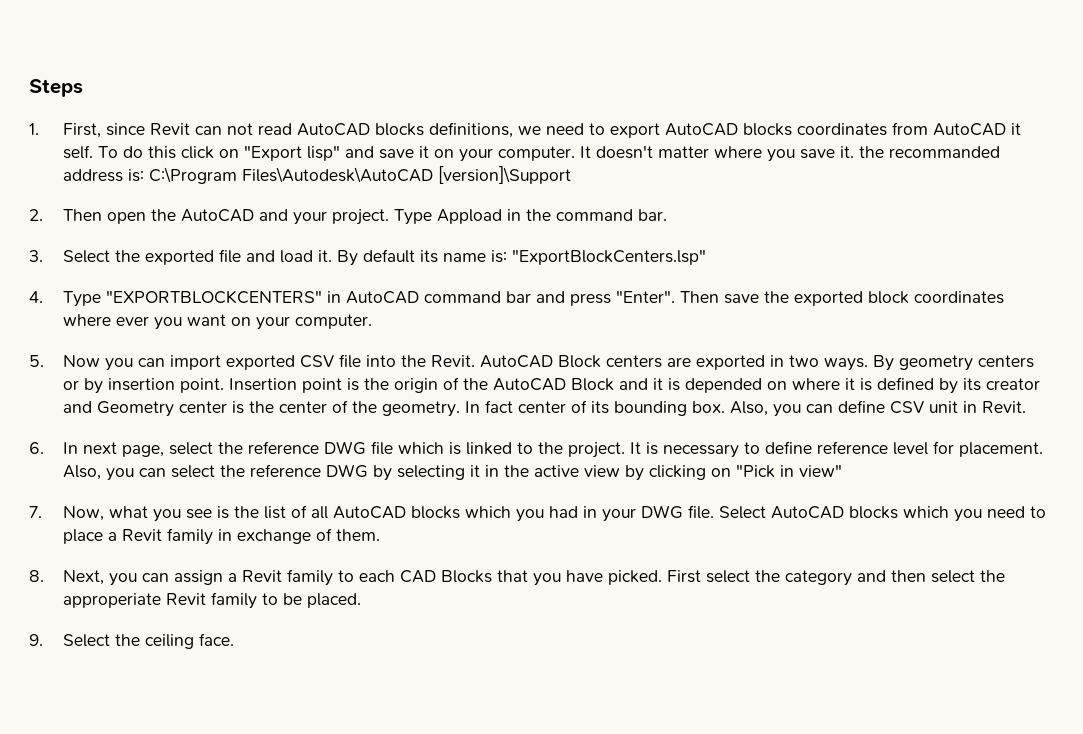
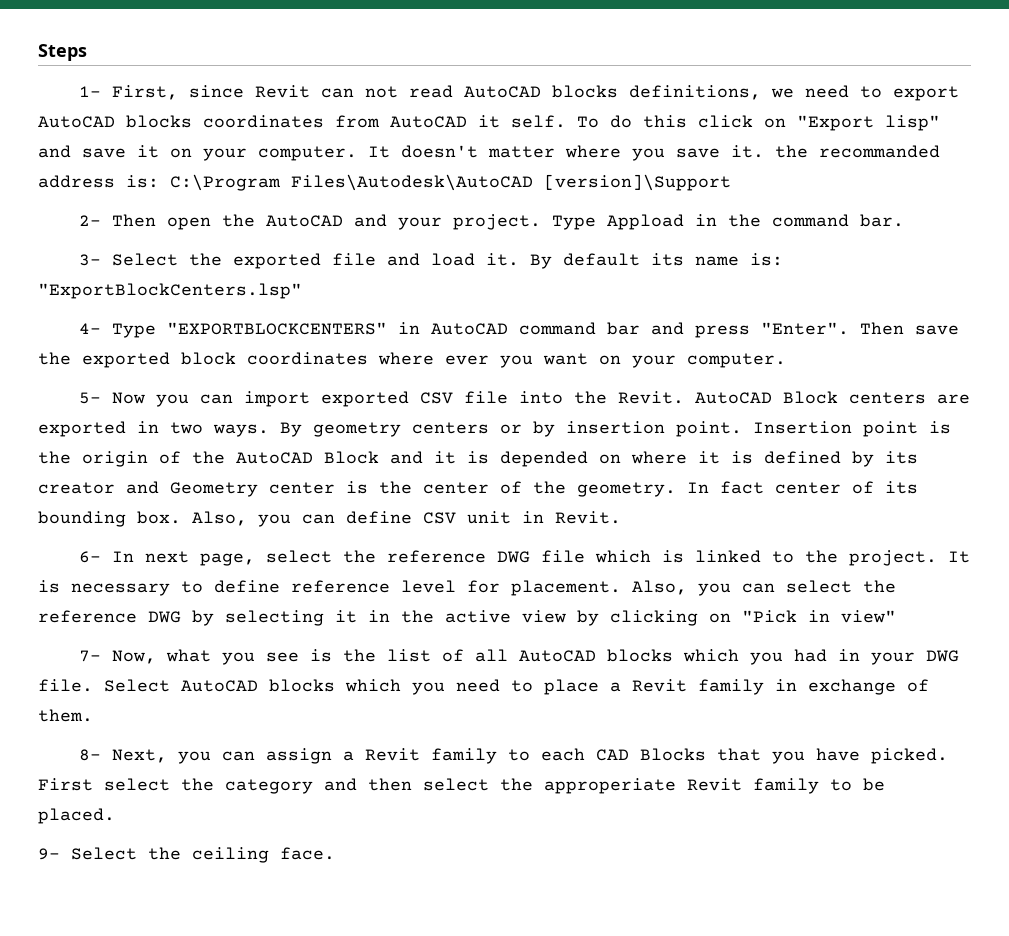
- 1. First, since Revit can not read AutoCAD blocks definitions, we need to export AutoCAD blocks coordinates from AutoCAD it self.
+ 1- First, since Revit can not read AutoCAD blocks definitions, we need to export AutoCAD blocks coordinates from AutoCAD it self.
- 2. Then open the AutoCAD and your project.
+ 2- Then open the AutoCAD and your project.
- 3. Select the exported file and load it.
+ 3- Select the exported file and load it.
- 4. Type "EXPORTBLOCKCENTERS" in AutoCAD command bar and press "Enter".
+ 4- Type "EXPORTBLOCKCENTERS" in AutoCAD command bar and press "Enter".
- 5. Now you can import exported CSV file into the Revit.
+ 5- Now you can import exported CSV file into the Revit.
- 6. In next page, select the reference DWG file which is linked to the project.
+ 6- In next page, select the reference DWG file which is linked to the project.
- 7. Now, what you see is the list of all AutoCAD blocks which you had in your DWG file.
+ 7- Now, what you see is the list of all AutoCAD blocks which you had in your DWG file.
- 8. Next, you can assign a Revit family to each CAD Blocks that you have picked.
+ 8- Next, you can assign a Revit family to each CAD Blocks that you have picked.
- 9. Select the ceiling face.
+ 9- Select the ceiling face.

